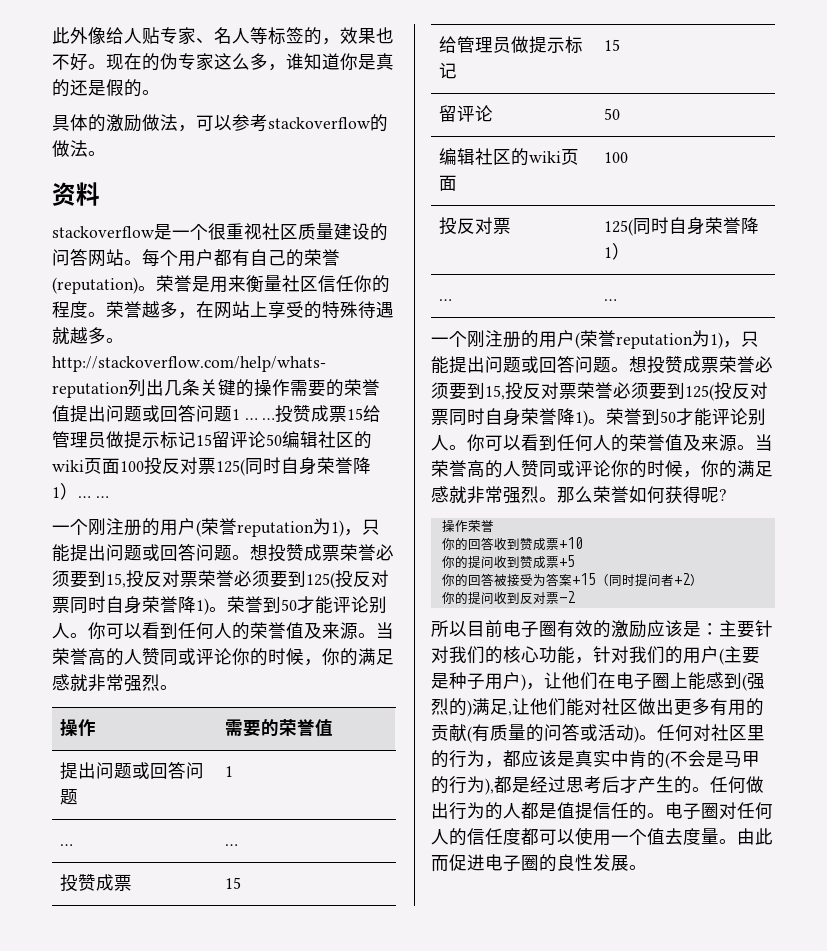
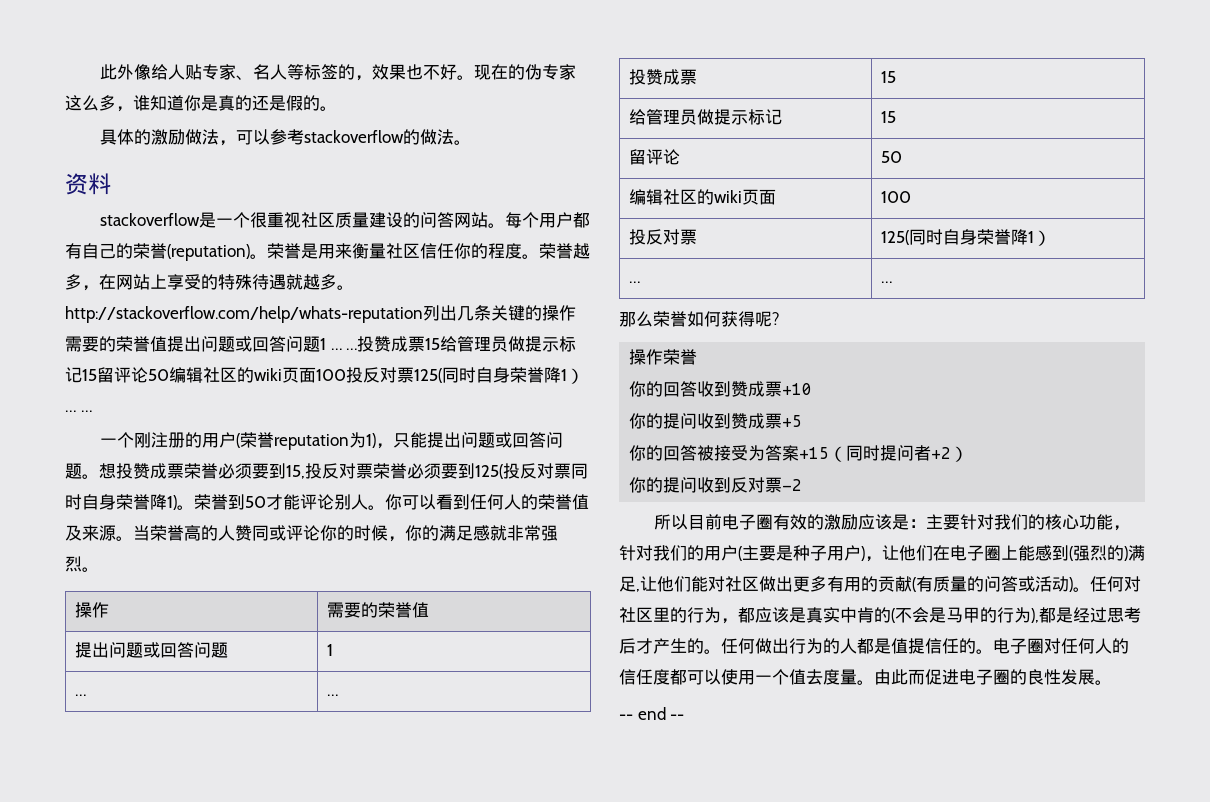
  投反对票 | 125(同时自身荣誉降1）
  … | …
- 一个刚注册的用户(荣誉reputation为1)，只能提出问题或回答问题。想投赞成票荣誉必须要到15,投反对票荣誉必须要到125(投反对票同时自身荣誉降1)。荣誉到50才能评论别人。你可以看到任何人的荣誉值及来源。当荣誉高的人赞同或评论你的时候，你的满足感就非常强烈。那么荣誉如何获得呢?
+ 那么荣誉如何获得呢?
+ -- end --

